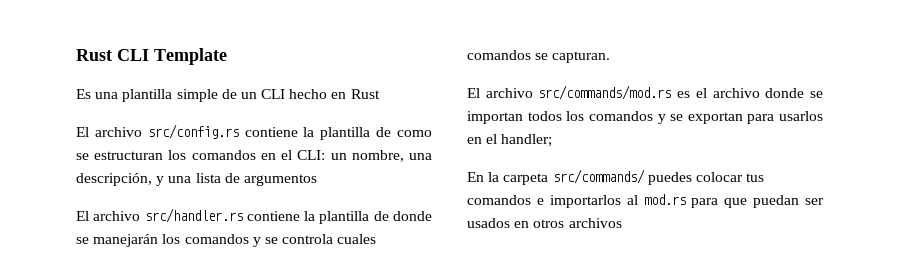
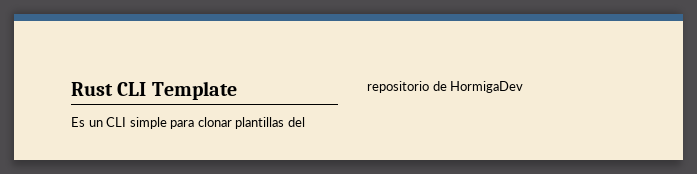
- Es una plantilla simple de un CLI hecho en Rust
- El archivo src/config.rs contiene la plantilla de como se estructuran los comandos en el CLI: un nombre, una descripción, y una lista de argumentos
- El archivo src/handler.rs contiene la plantilla de donde se manejarán los comandos y se controla cuales comandos se capturan.
- El archivo src/commands/mod.rs es el archivo donde se importan todos los comandos y se exportan para usarlos en el handler;
- En la carpeta src/commands/ puedes colocar tus comandos e importarlos al mod.rs para que puedan ser usados en otros archivos
+ Es un CLI simple para clonar plantillas del repositorio de HormigaDev

